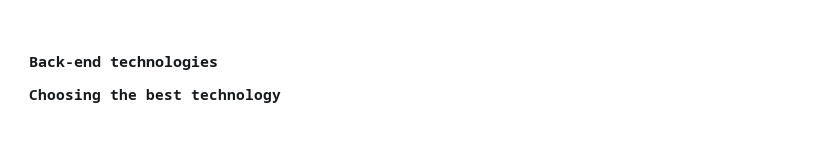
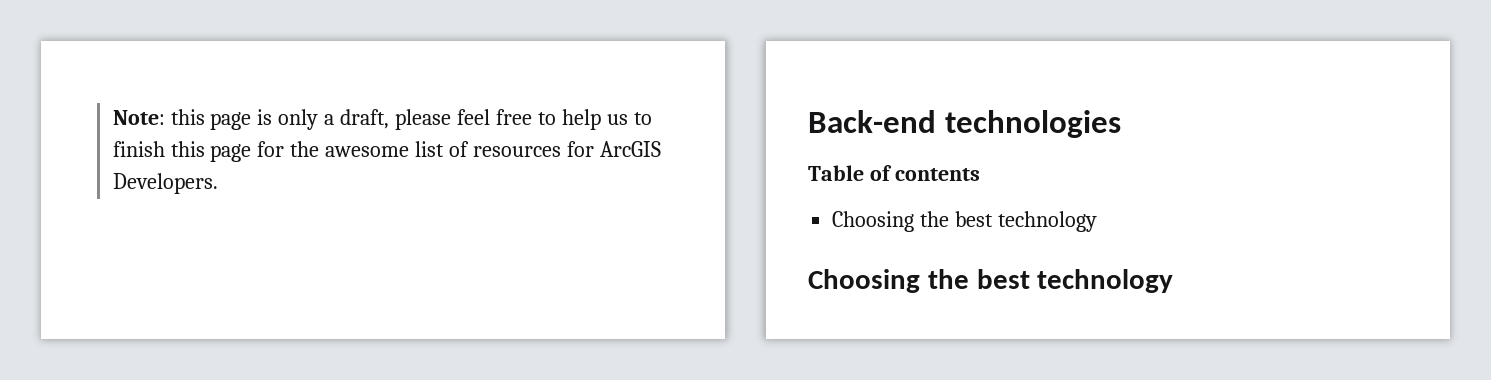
+ Note: this page is only a draft, please feel free to help us to finish this page for the awesome list of resources for ArcGIS Developers.
+ Table of contents
+ Choosing the best technology

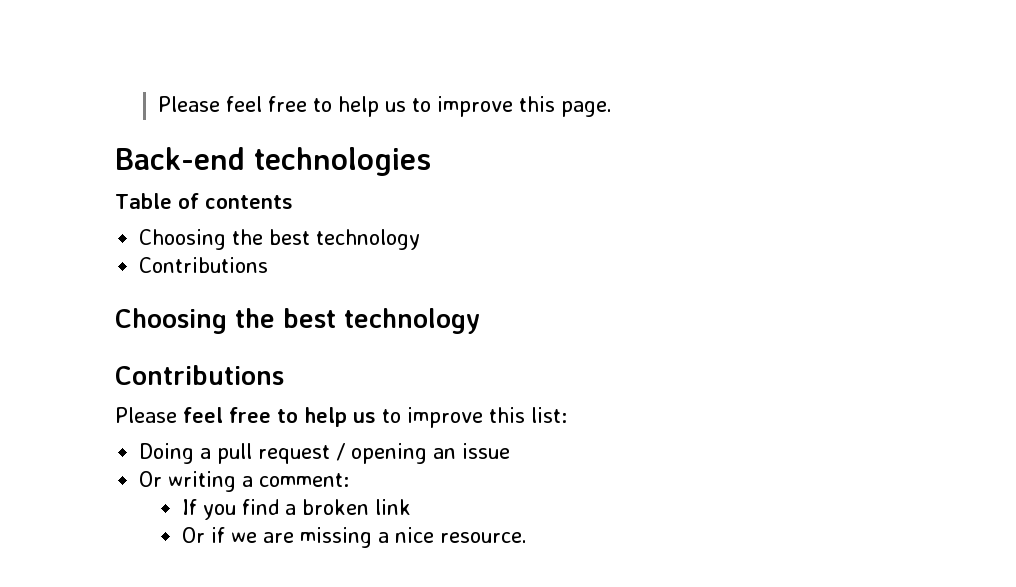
- Note: this page is only a draft, please feel free to help us to finish this page for the awesome list of resources for ArcGIS Developers.
+ Please feel free to help us to improve this page.
  Table of contents
  Choosing the best technology
+ Contributions
  Choosing the best technology
+ Contributions
+ Please feel free to help us to improve this list:
+ Doing a pull request / opening an issue
+ Or writing a comment:
+ If you find a broken link
+ Or if we are missing a nice resource.

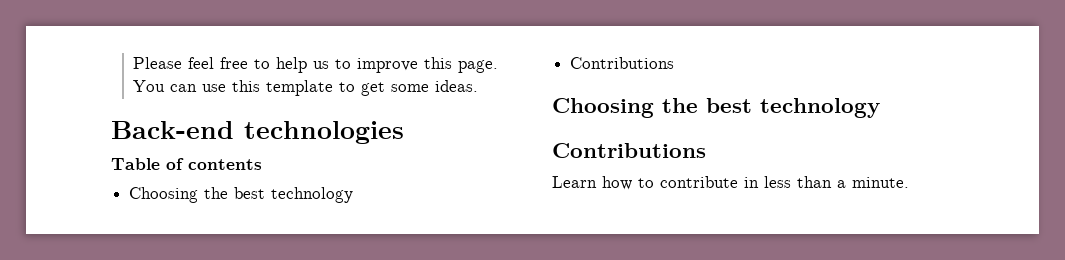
+ You can use this template to get some ideas.
- Please feel free to help us to improve this list:
- Doing a pull request / opening an issue
- Or writing a comment:
- If you find a broken link
- Or if we are missing a nice resource.
+ Learn how to contribute in less than a minute.

